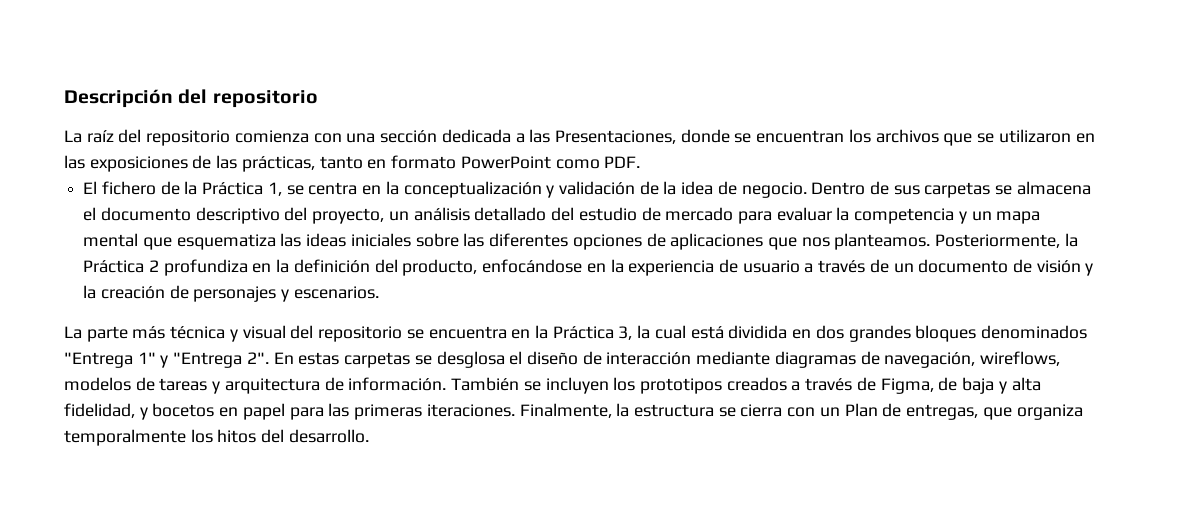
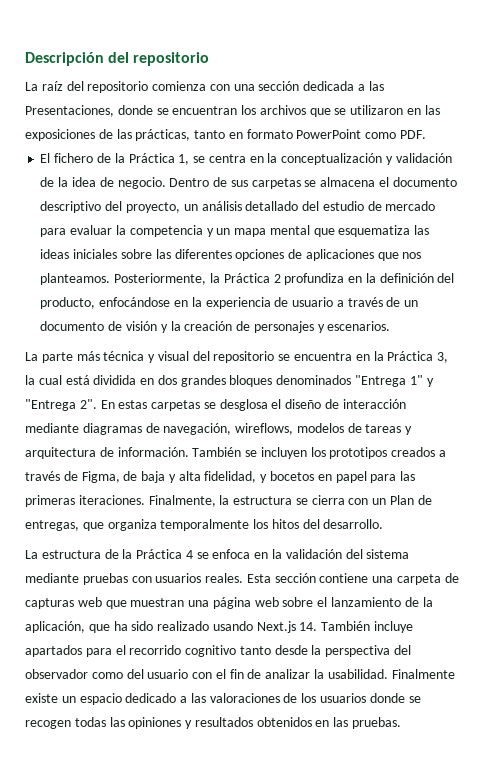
+ La estructura de la Práctica 4 se enfoca en la validación del sistema mediante pruebas con usuarios reales. Esta sección contiene una carpeta de capturas web que muestran una página web sobre el lanzamiento de la aplicación, que ha sido realizado usando Next.js 14. También incluye apartados para el recorrido cognitivo tanto desde la perspectiva del observador como del usuario con el fin de analizar la usabilidad. Finalmente existe un espacio dedicado a las valoraciones de los usuarios donde se recogen todas las opiniones y resultados obtenidos en las pruebas.

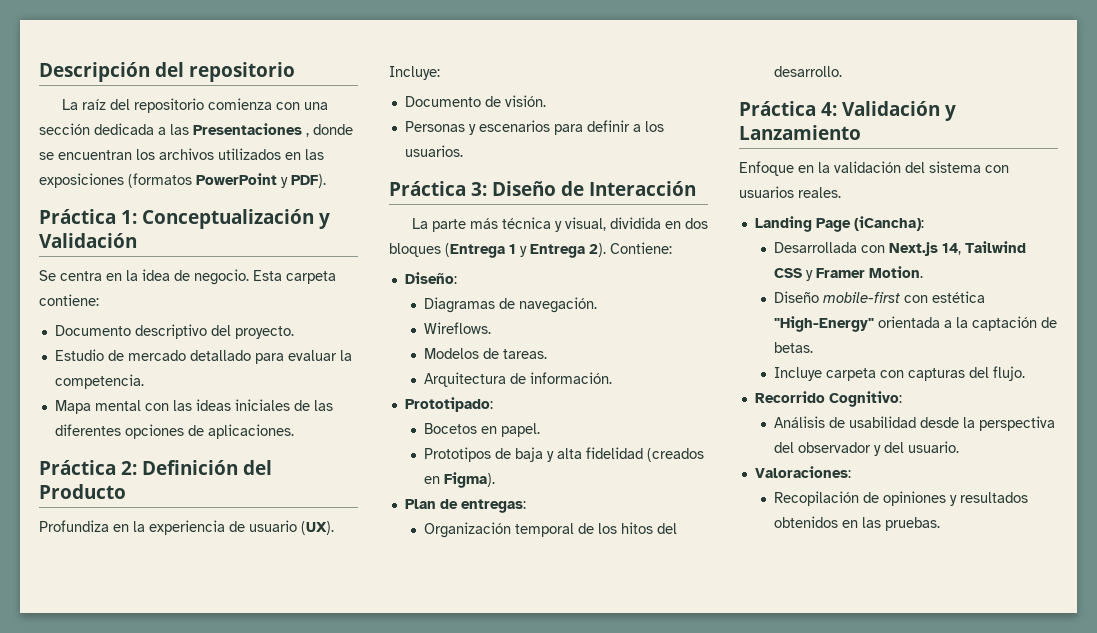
- La raíz del repositorio comienza con una sección dedicada a las Presentaciones, donde se encuentran los archivos que se utilizaron en las exposiciones de las prácticas, tanto en formato PowerPoint como PDF.
- El fichero de la Práctica 1, se centra en la conceptualización y validación de la idea de negocio. Dentro de sus carpetas se almacena el documento descriptivo del proyecto, un análisis detallado del estudio de mercado para evaluar la competencia y un mapa mental que esquematiza las ideas iniciales sobre las diferentes opciones de aplicaciones que nos planteamos. Posteriormente, la Práctica 2 profundiza en la definición del producto, enfocándose en la experiencia de usuario a través de un documento de visión y la creación de personajes y escenarios.
+ La raíz del repositorio comienza con una sección dedicada a las Presentaciones , donde se encuentran los archivos utilizados en las exposiciones (formatos PowerPoint y PDF).
+ Práctica 1: Conceptualización y Validación
+ Se centra en la idea de negocio. Esta carpeta contiene:
+ Documento descriptivo del proyecto.
+ Estudio de mercado detallado para evaluar la competencia.
+ Mapa mental con las ideas iniciales de las diferentes opciones de aplicaciones.
+ Práctica 2: Definición del Producto
+ Profundiza en la experiencia de usuario (UX). Incluye:
+ Documento de visión.
+ Personas y escenarios para definir a los usuarios.
+ Práctica 3: Diseño de Interacción
- La parte más técnica y visual del repositorio se encuentra en la Práctica 3, la cual está dividida en dos grandes bloques denominados "Entrega 1" y "Entrega 2". En estas carpetas se desglosa el diseño de interacción mediante diagramas de navegación, wireflows, modelos de tareas y arquitectura de información. También se incluyen los prototipos creados a través de Figma, de baja y alta fidelidad, y bocetos en papel para las primeras iteraciones. Finalmente, la estructura se cierra con un Plan de entregas, que organiza temporalmente los hitos del desarrollo.
- La estructura de la Práctica 4 se enfoca en la validación del sistema mediante pruebas con usuarios reales. Esta sección contiene una carpeta de capturas web que muestran una página web sobre el lanzamiento de la aplicación, que ha sido realizado usando Next.js 14. También incluye apartados para el recorrido cognitivo tanto desde la perspectiva del observador como del usuario con el fin de analizar la usabilidad. Finalmente existe un espacio dedicado a las valoraciones de los usuarios donde se recogen todas las opiniones y resultados obtenidos en las pruebas.
+ La parte más técnica y visual, dividida en dos bloques (Entrega 1 y Entrega 2). Contiene:
+ Diseño:
+ Diagramas de navegación.
+ Wireflows.
+ Modelos de tareas.
+ Arquitectura de información.
+ Prototipado:
+ Bocetos en papel.
+ Prototipos de baja y alta fidelidad (creados en Figma).
+ Plan de entregas:
+ Organización temporal de los hitos del desarrollo.
+ Práctica 4: Validación y Lanzamiento
+ Enfoque en la validación del sistema con usuarios reales.
+ Landing Page (iCancha):
+ Desarrollada con Next.js 14, Tailwind CSS y Framer Motion.
+ Diseño mobile-first con estética "High-Energy" orientada a la captación de betas.
+ Incluye carpeta con capturas del flujo.
+ Recorrido Cognitivo:
+ Análisis de usabilidad desde la perspectiva del observador y del usuario.
+ Valoraciones:
+ Recopilación de opiniones y resultados obtenidos en las pruebas.

